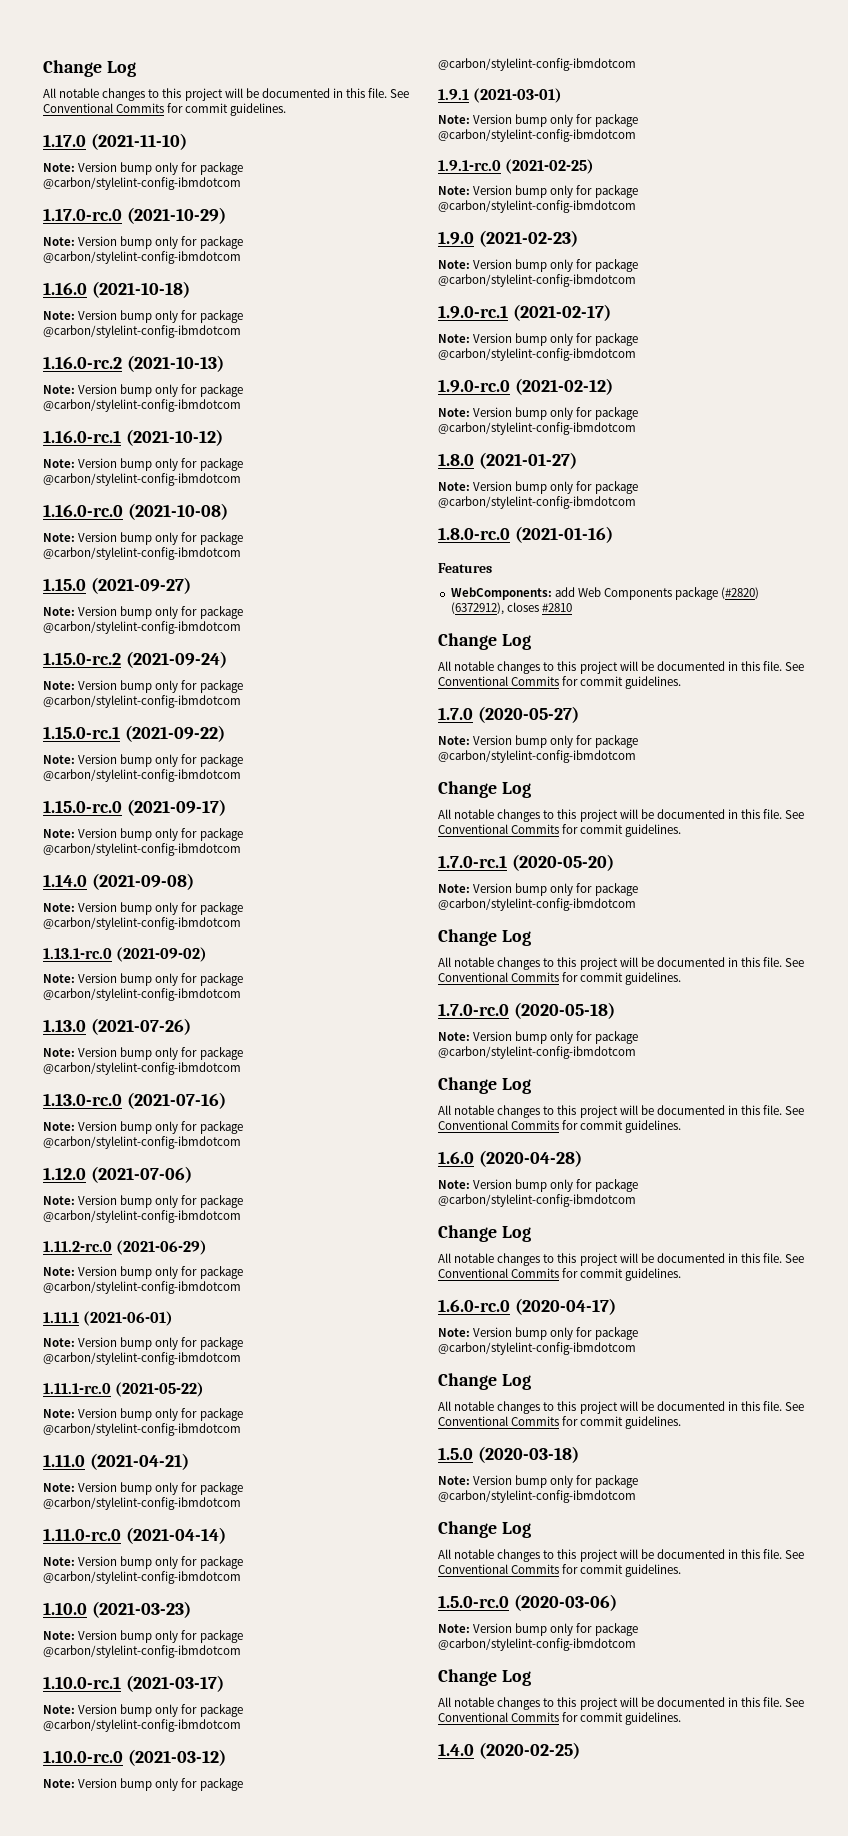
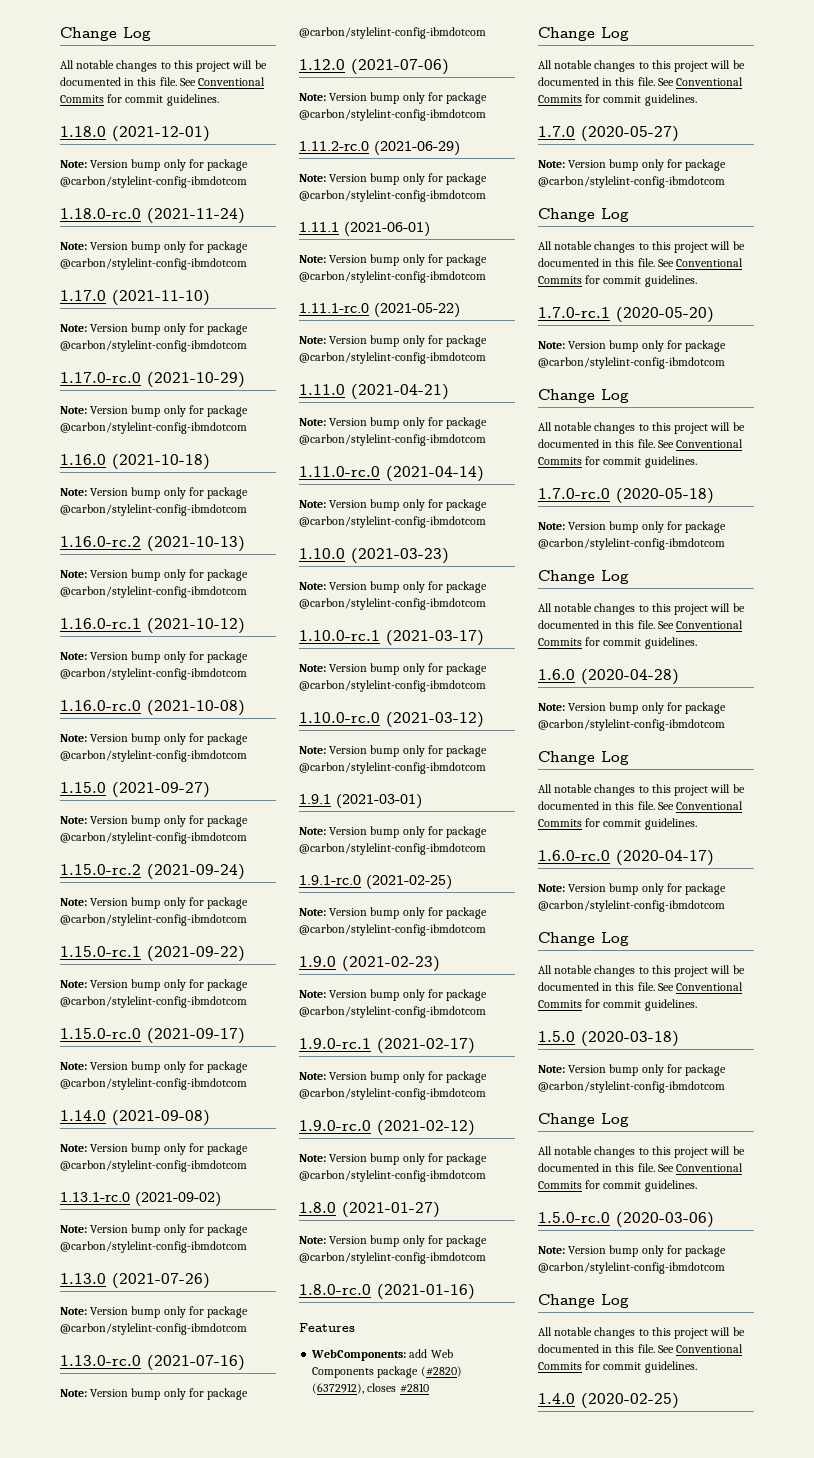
+ 1.18.0 (2021-12-01)
+ Note: Version bump only for package @carbon/stylelint-config-ibmdotcom
+ 1.18.0-rc.0 (2021-11-24)
+ Note: Version bump only for package @carbon/stylelint-config-ibmdotcom

